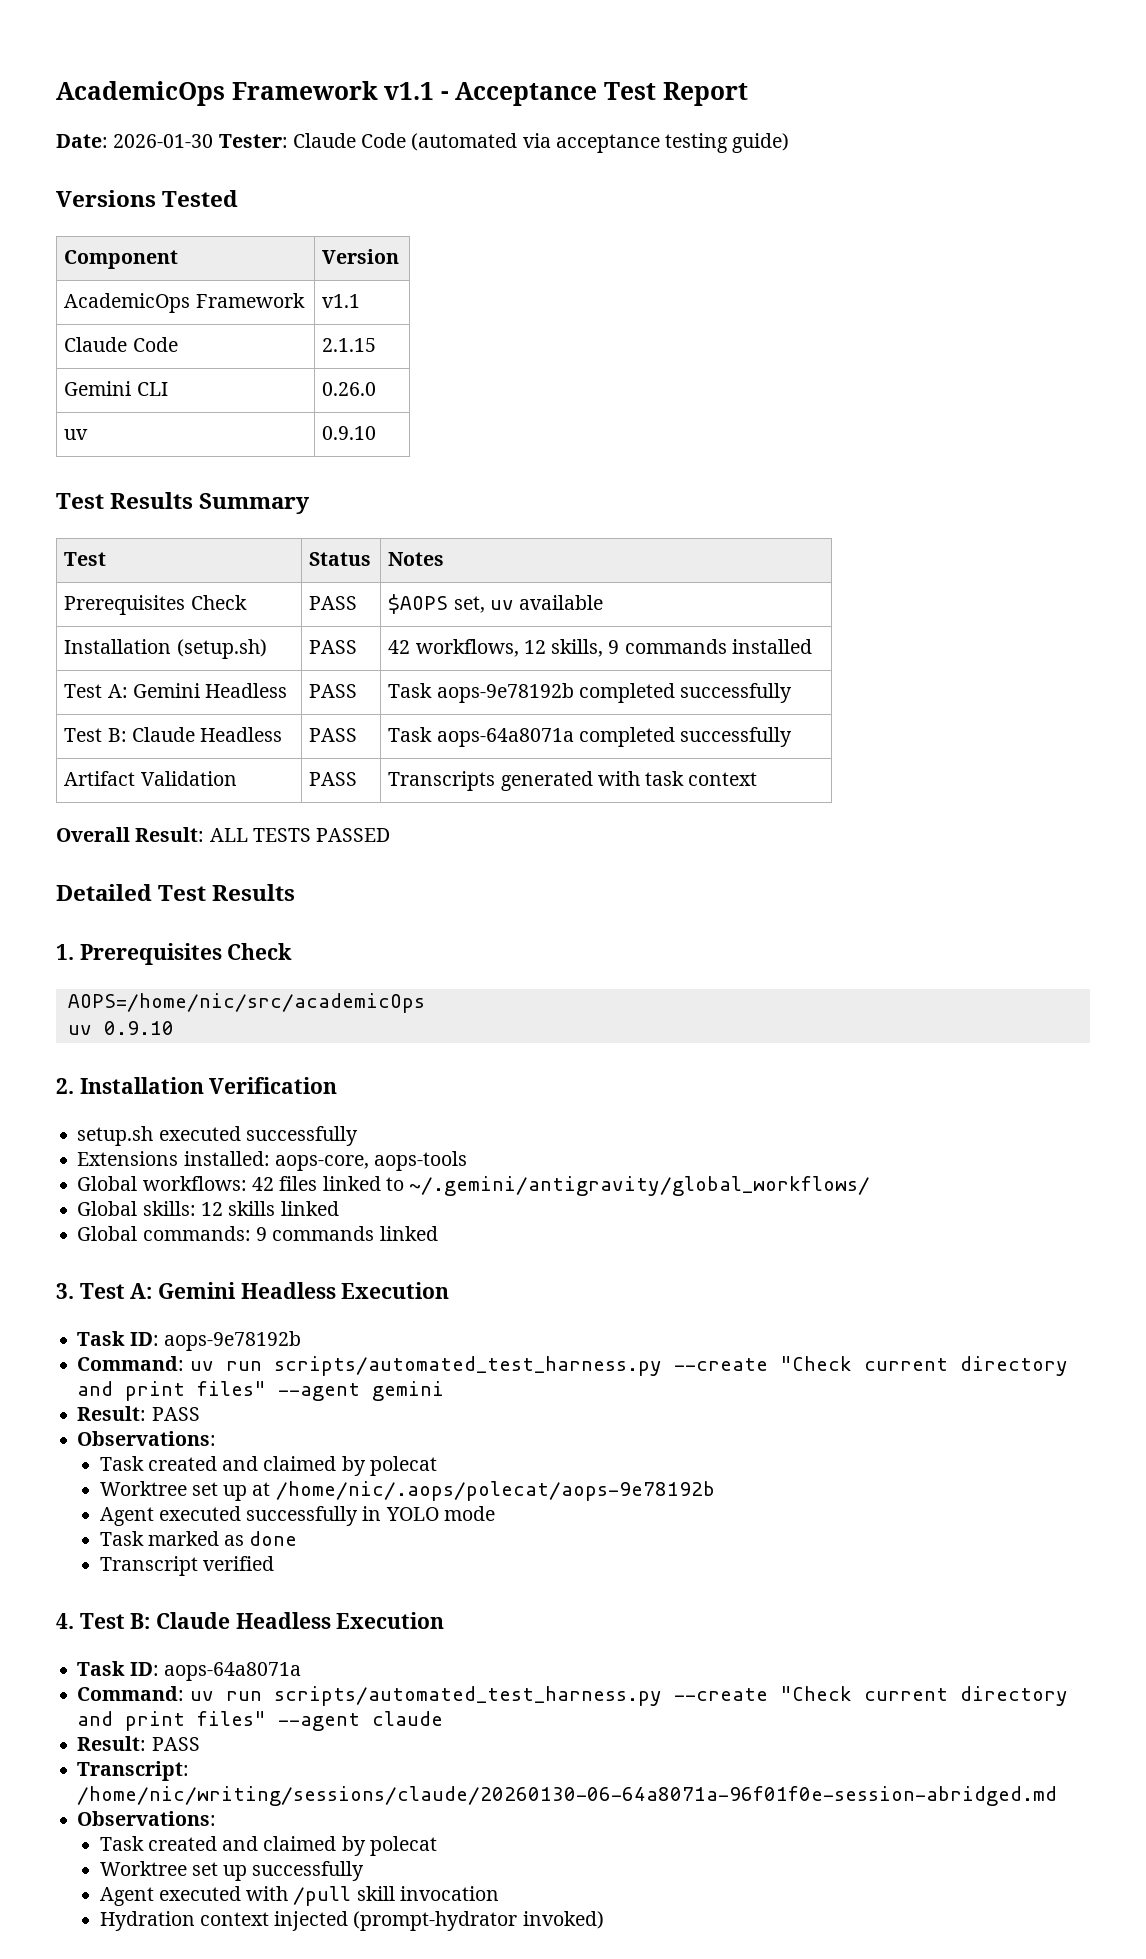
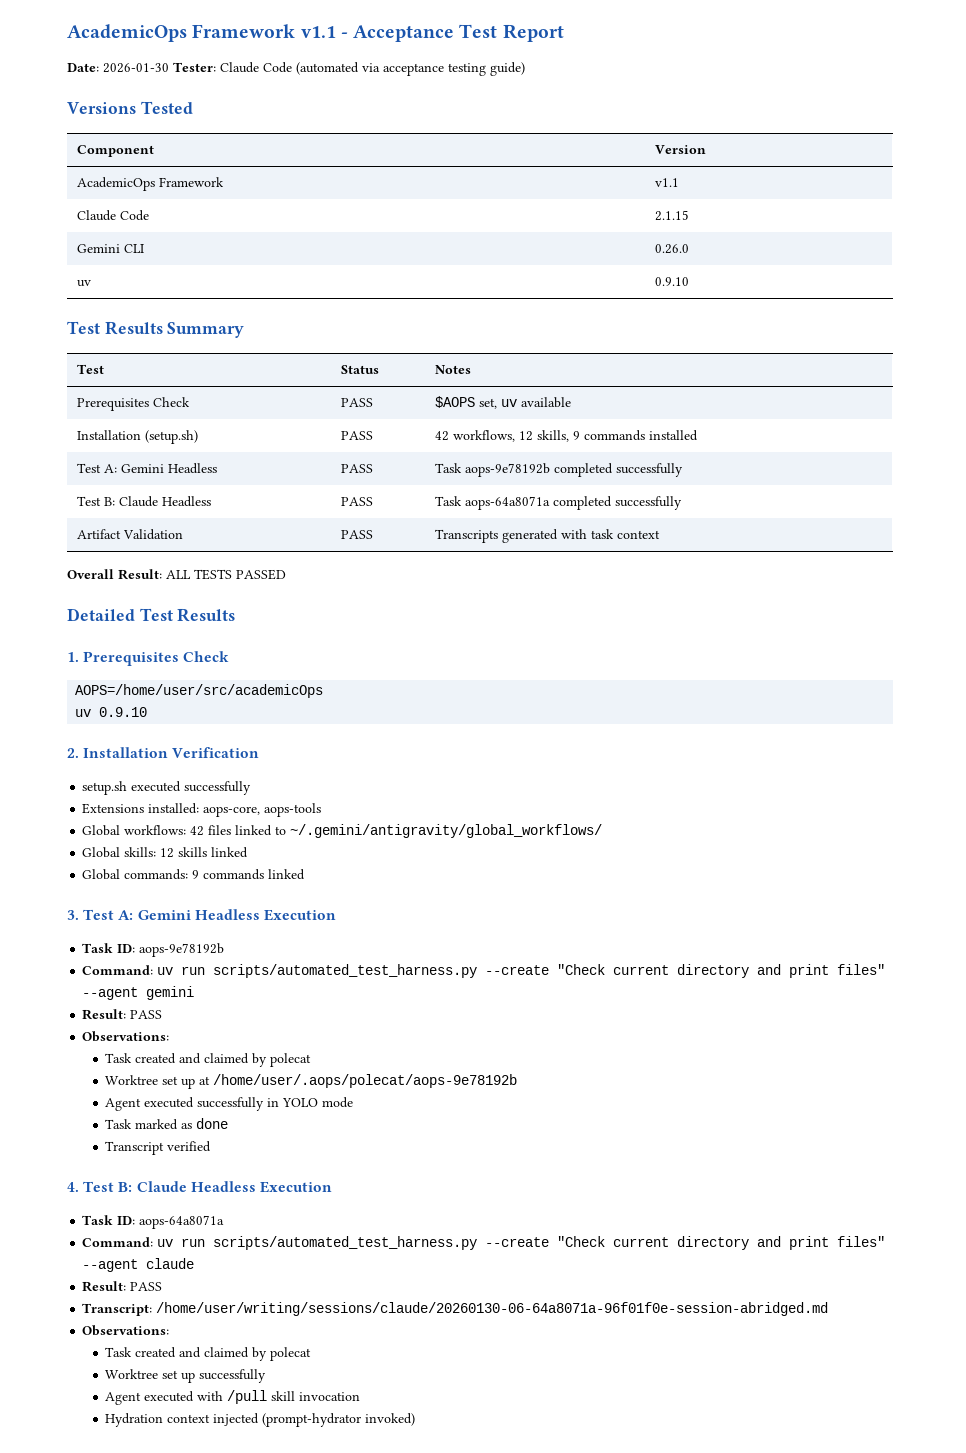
- AOPS=/home/nic/src/academicOps
+ AOPS=/home/user/src/academicOps
- Worktree set up at /home/nic/.aops/polecat/aops-9e78192b
+ Worktree set up at /home/user/.aops/polecat/aops-9e78192b
- Transcript: /home/nic/writing/sessions/claude/20260130-06-64a8071a-96f01f0e-session-abridged.md
+ Transcript: /home/user/writing/sessions/claude/20260130-06-64a8071a-96f01f0e-session-abridged.md

